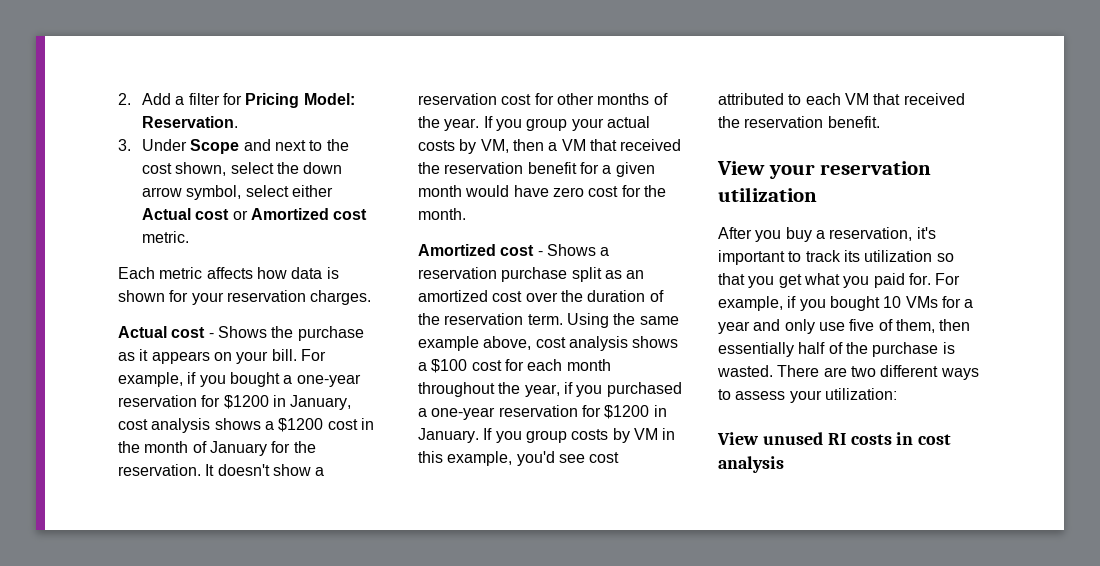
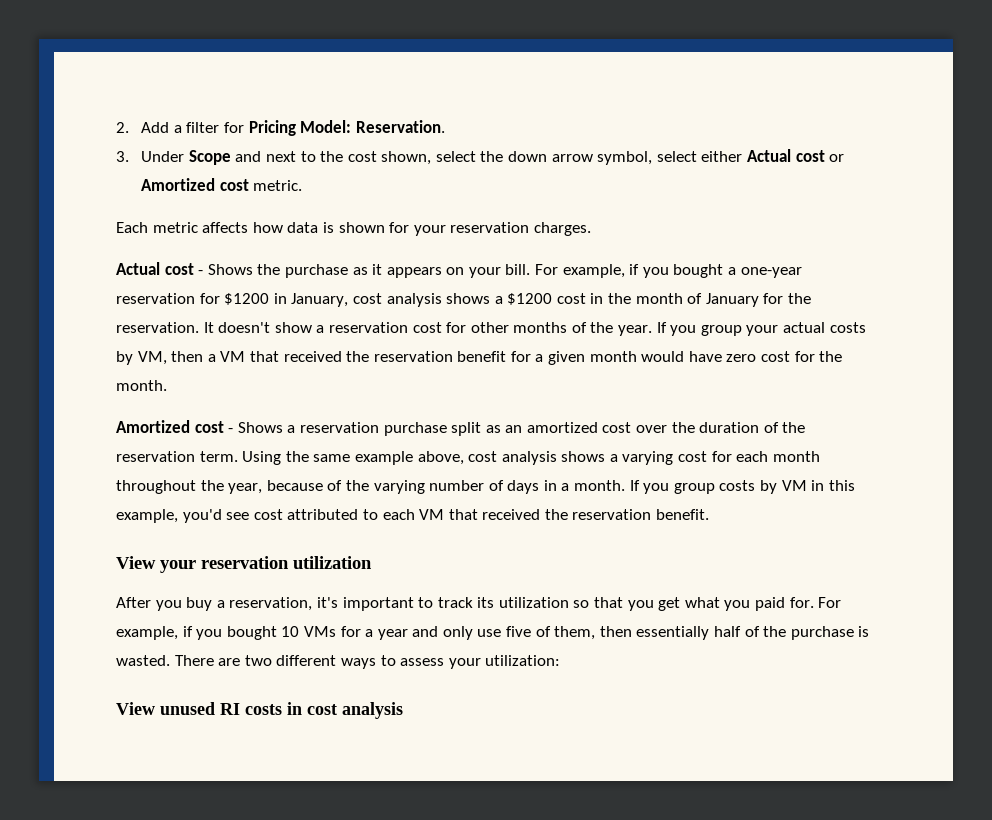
- Using the same example above, cost analysis shows a $100 cost for each month throughout the year, if you purchased a one-year reservation for $1200 in January.
+ Using the same example above, cost analysis shows a varying cost for each month throughout the year, because of the varying number of days in a month.

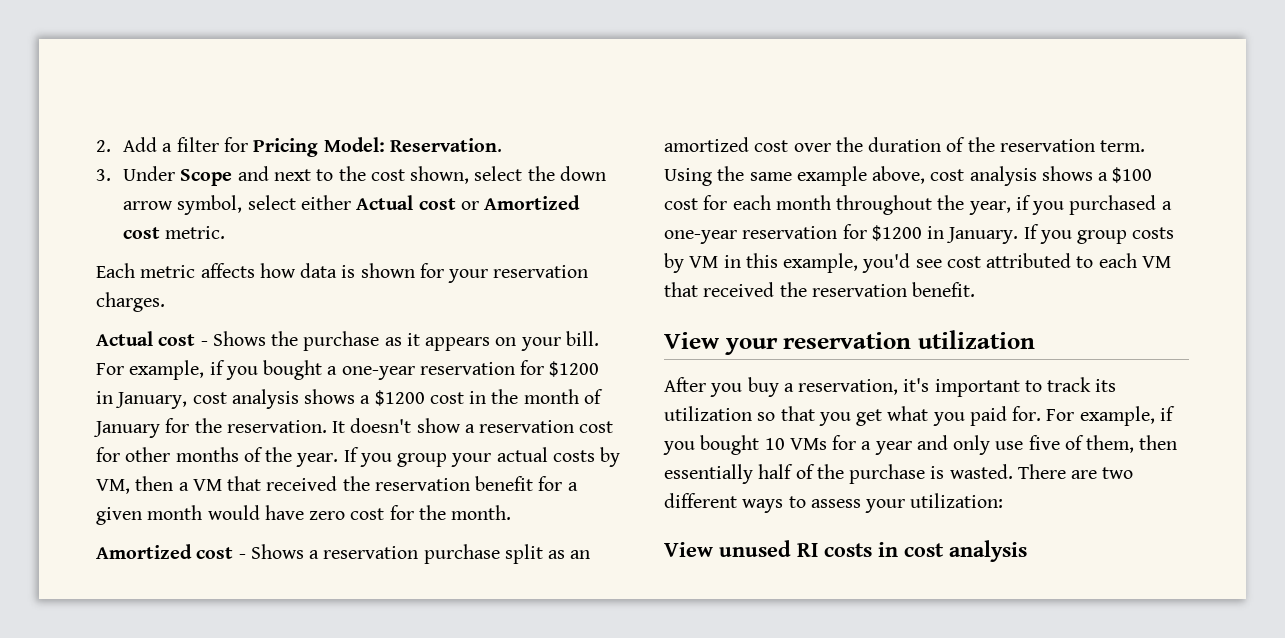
- Using the same example above, cost analysis shows a varying cost for each month throughout the year, because of the varying number of days in a month.
+ Using the same example above, cost analysis shows a $100 cost for each month throughout the year, if you purchased a one-year reservation for $1200 in January.

